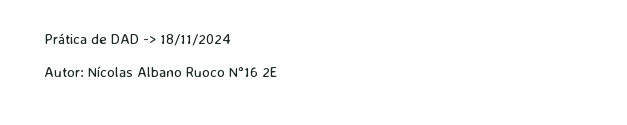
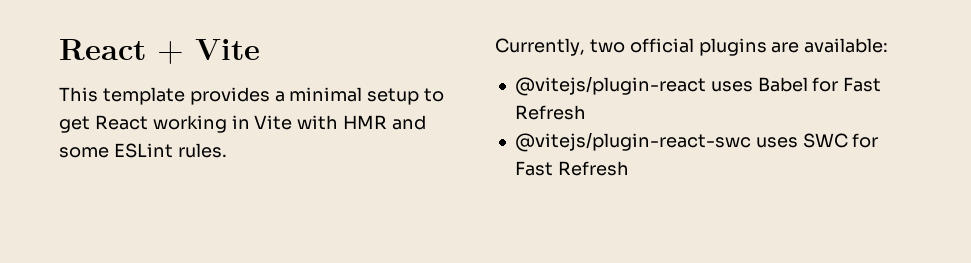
- Prática de DAD -> 18/11/2024
- Autor: Nícolas Albano Ruoco N°16 2E
+ React + Vite
+ This template provides a minimal setup to get React working in Vite with HMR and some ESLint rules.
+ Currently, two official plugins are available:
+ @vitejs/plugin-react uses Babel for Fast Refresh
+ @vitejs/plugin-react-swc uses SWC for Fast Refresh

